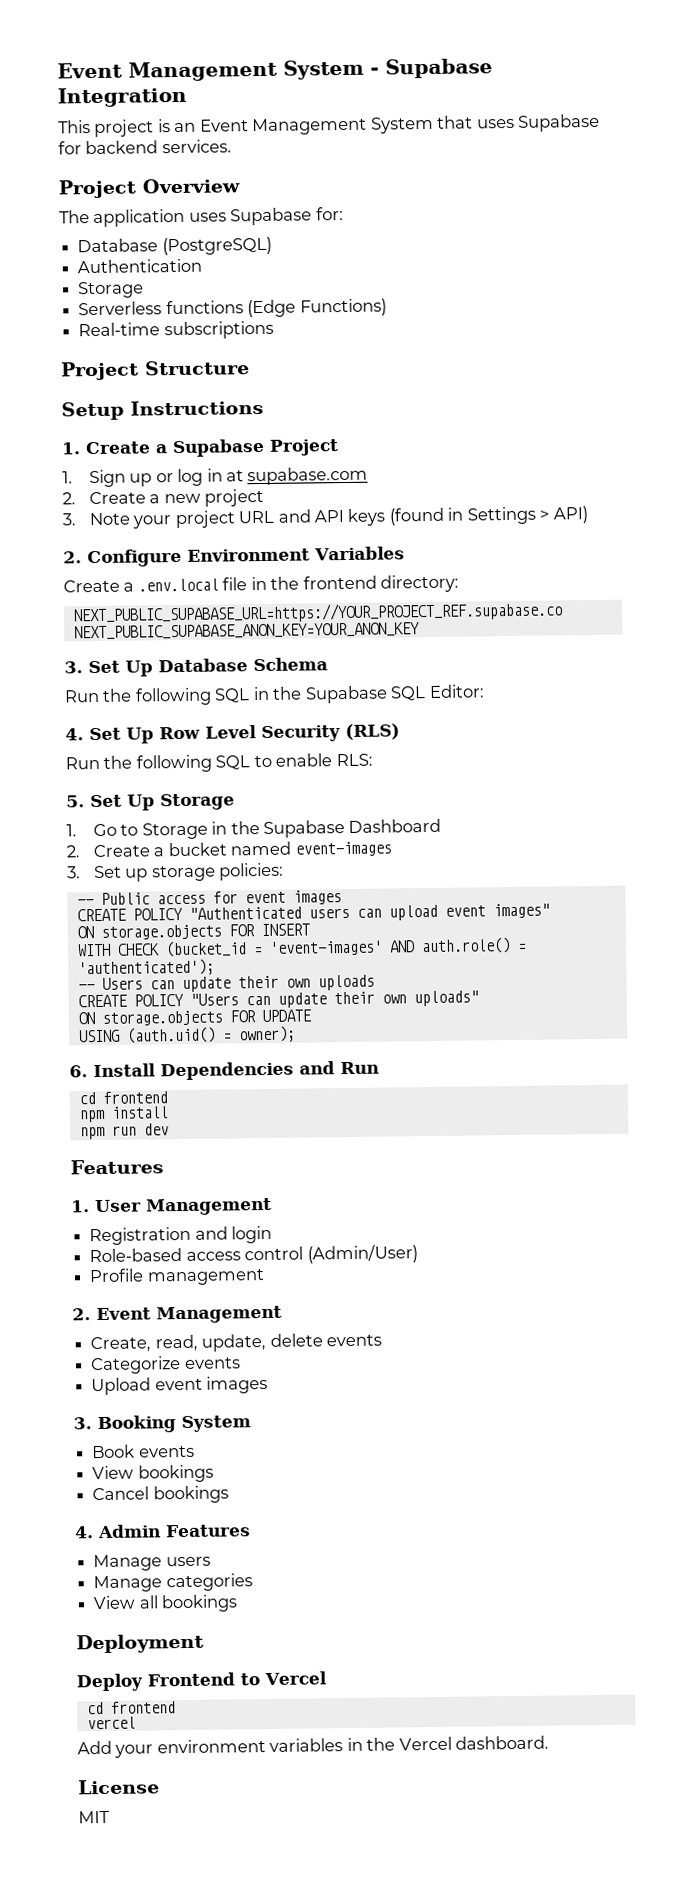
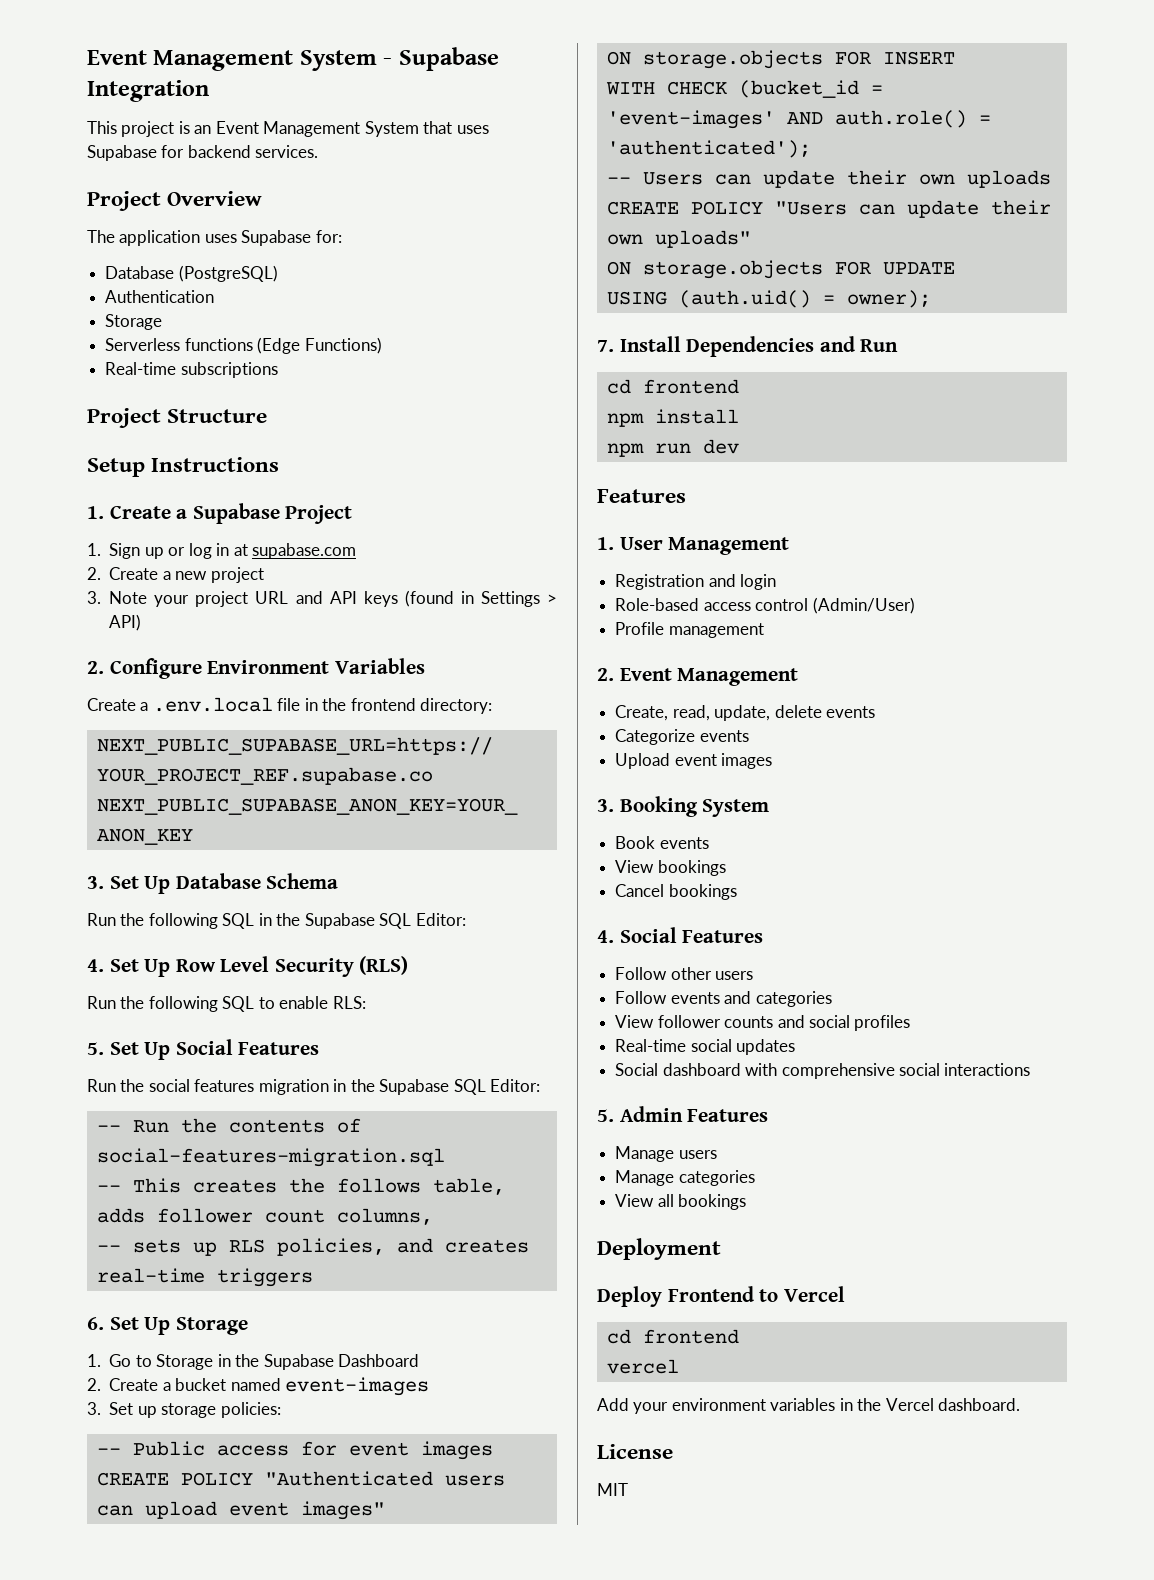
- 5. Set Up Storage
+ 5. Set Up Social Features
+ Run the social features migration in the Supabase SQL Editor:
+ -- Run the contents of social-features-migration.sql
+ -- This creates the follows table, adds follower count columns,
+ -- sets up RLS policies, and creates real-time triggers
+ 6. Set Up Storage
- 6. Install Dependencies and Run
+ 7. Install Dependencies and Run
- 4. Admin Features
+ 4. Social Features
+ Follow other users
+ Follow events and categories
+ View follower counts and social profiles
+ Real-time social updates
+ Social dashboard with comprehensive social interactions
+ 5. Admin Features

